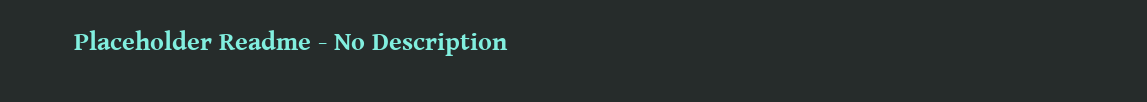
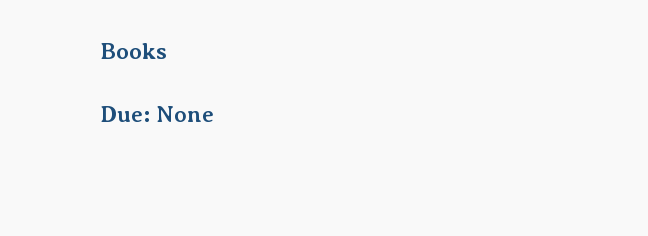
- Placeholder Readme - No Description
+ Books
+ Due: None

